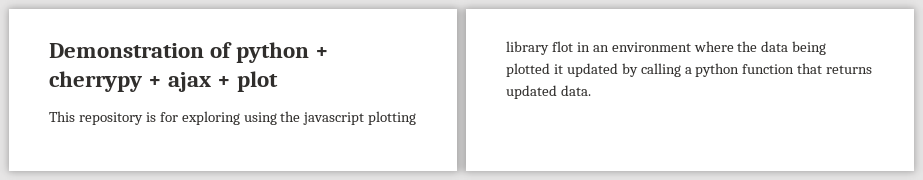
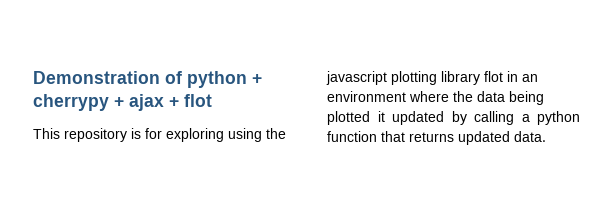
- Demonstration of python + cherrypy + ajax + plot
+ Demonstration of python + cherrypy + ajax + flot

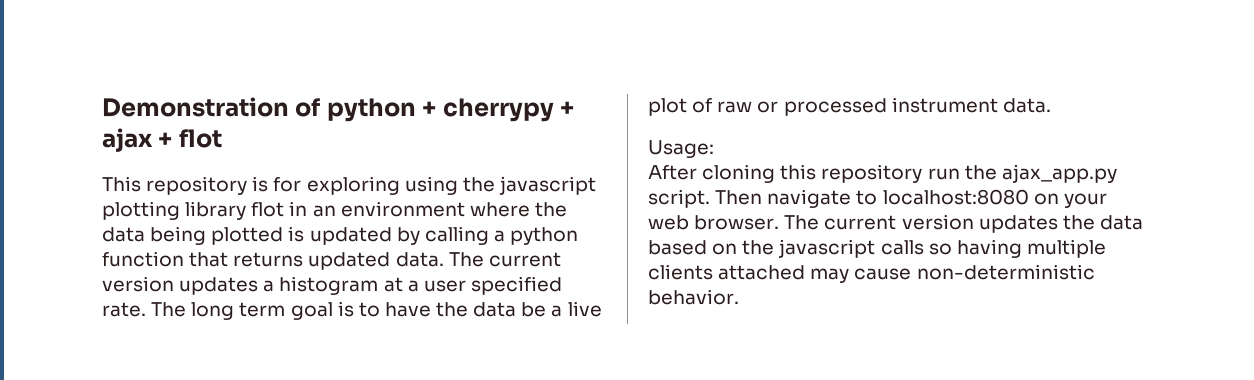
- This repository is for exploring using the javascript plotting library flot in an environment where the data being plotted it updated by calling a python function that returns updated data.
+ This repository is for exploring using the javascript plotting library flot in an environment where the data being plotted is updated by calling a python function that returns updated data.
+ The current version updates a histogram at a user specified rate. The long term goal is to have the data be a live plot of raw or processed instrument data.
+ Usage:
+ After cloning this repository run the ajax_app.py script. Then navigate to localhost:8080 on your web browser. The current version updates the data based on the javascript calls so having multiple clients attached may cause non-deterministic behavior.

